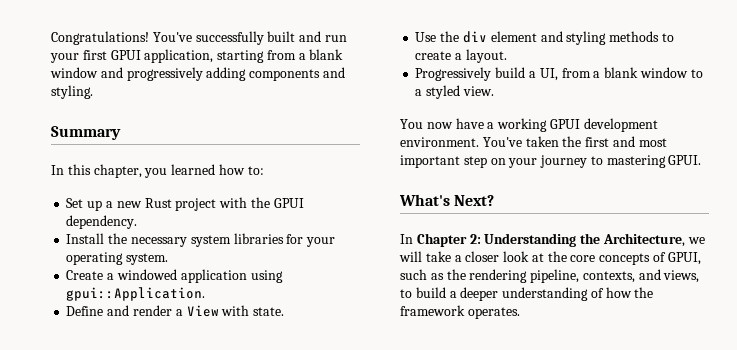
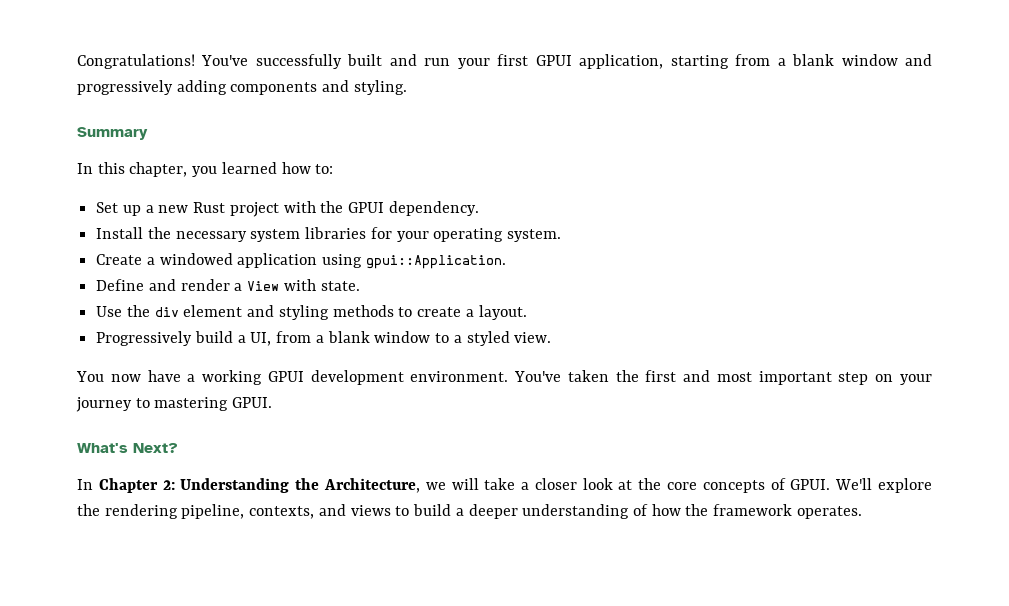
- In Chapter 2: Understanding the Architecture, we will take a closer look at the core concepts of GPUI, such as the rendering pipeline, contexts, and views, to build a deeper understanding of how the framework operates.
+ In Chapter 2: Understanding the Architecture, we will take a closer look at the core concepts of GPUI. We'll explore the rendering pipeline, contexts, and views to build a deeper understanding of how the framework operates.

